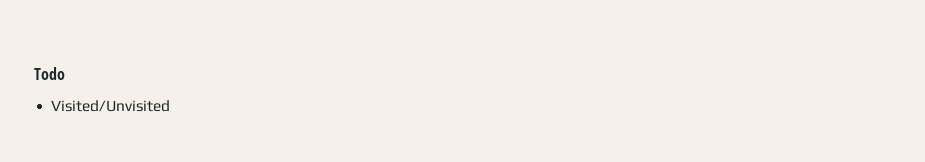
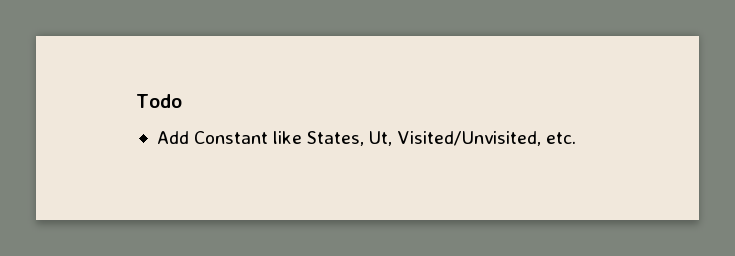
- Visited/Unvisited
+ Add Constant like States, Ut, Visited/Unvisited, etc.

